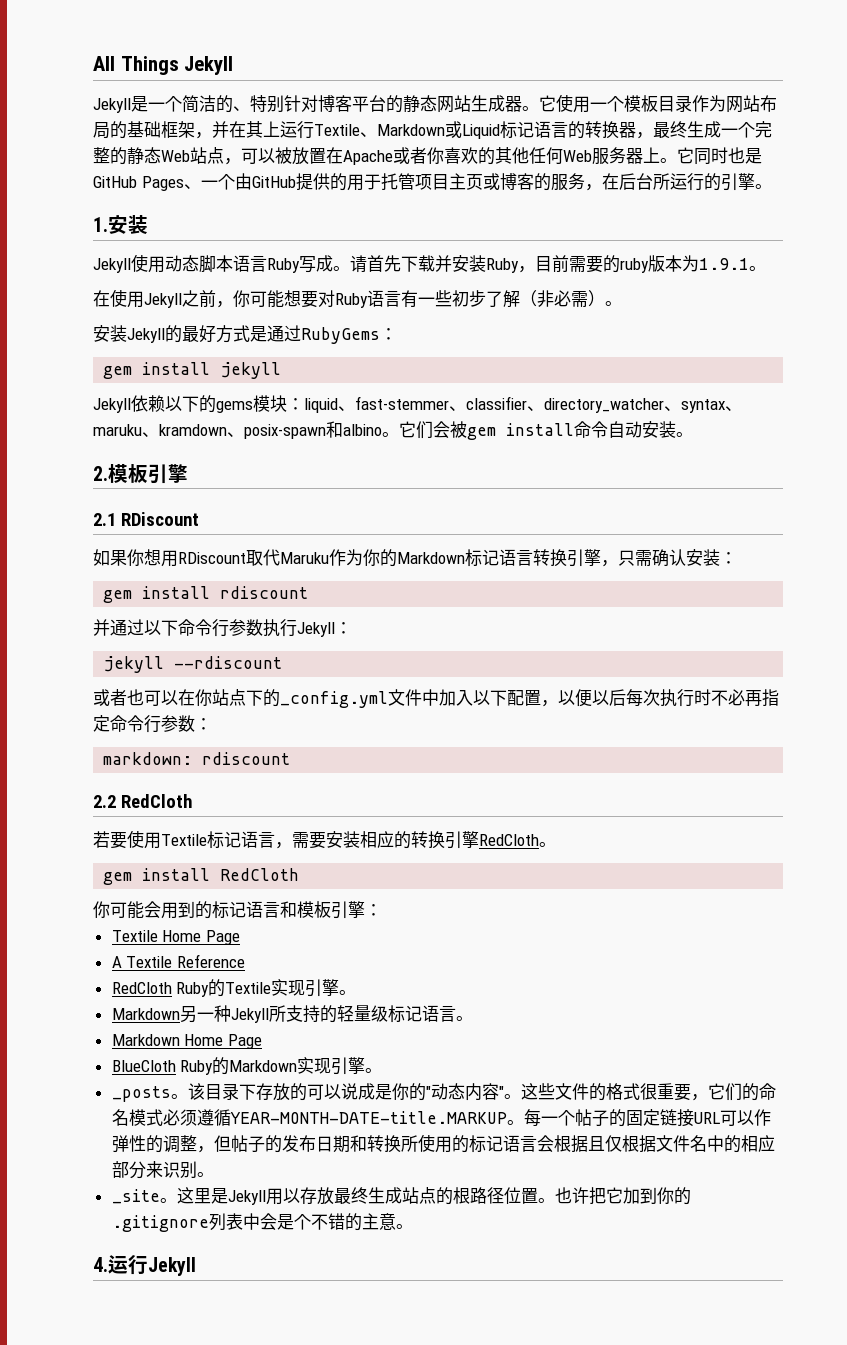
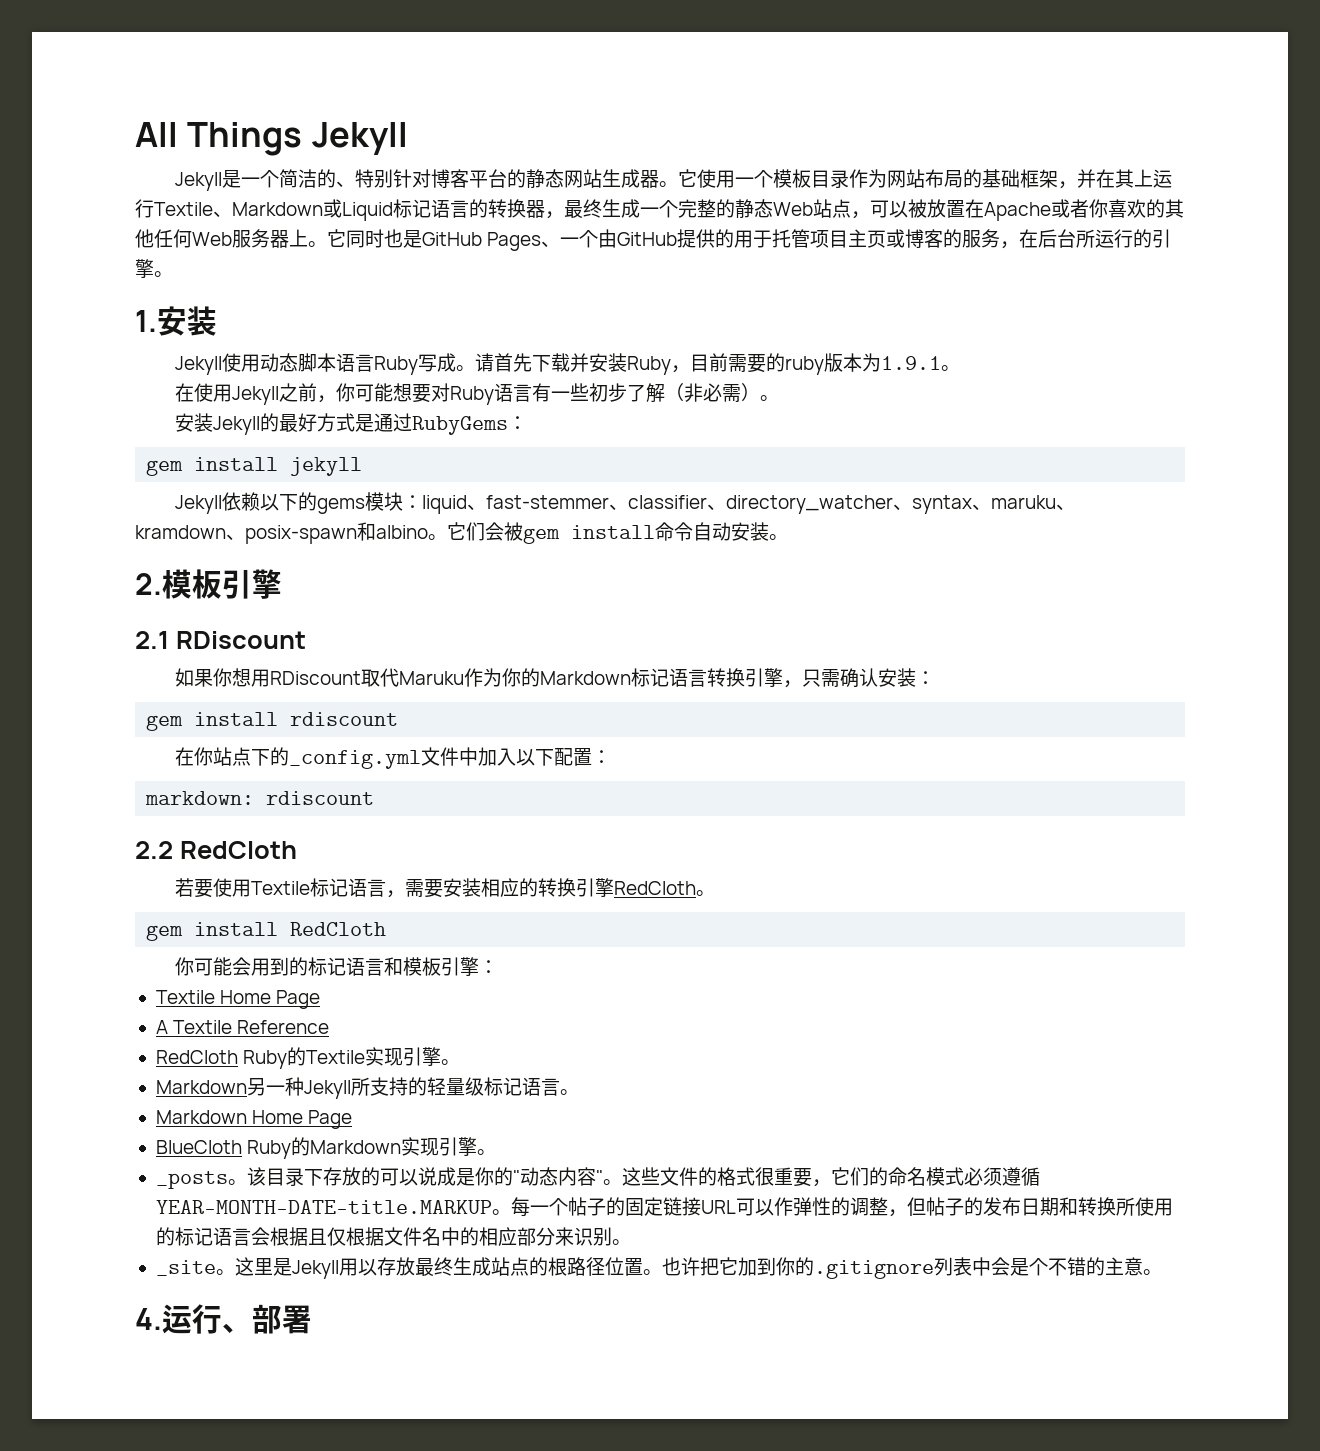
- 并通过以下命令行参数执行Jekyll：
- jekyll --rdiscount
- 或者也可以在你站点下的_config.yml文件中加入以下配置，以便以后每次执行时不必再指定命令行参数：
+ 在你站点下的_config.yml文件中加入以下配置：
- 4.运行Jekyll
+ 4.运行、部署

